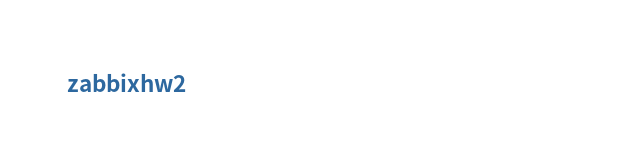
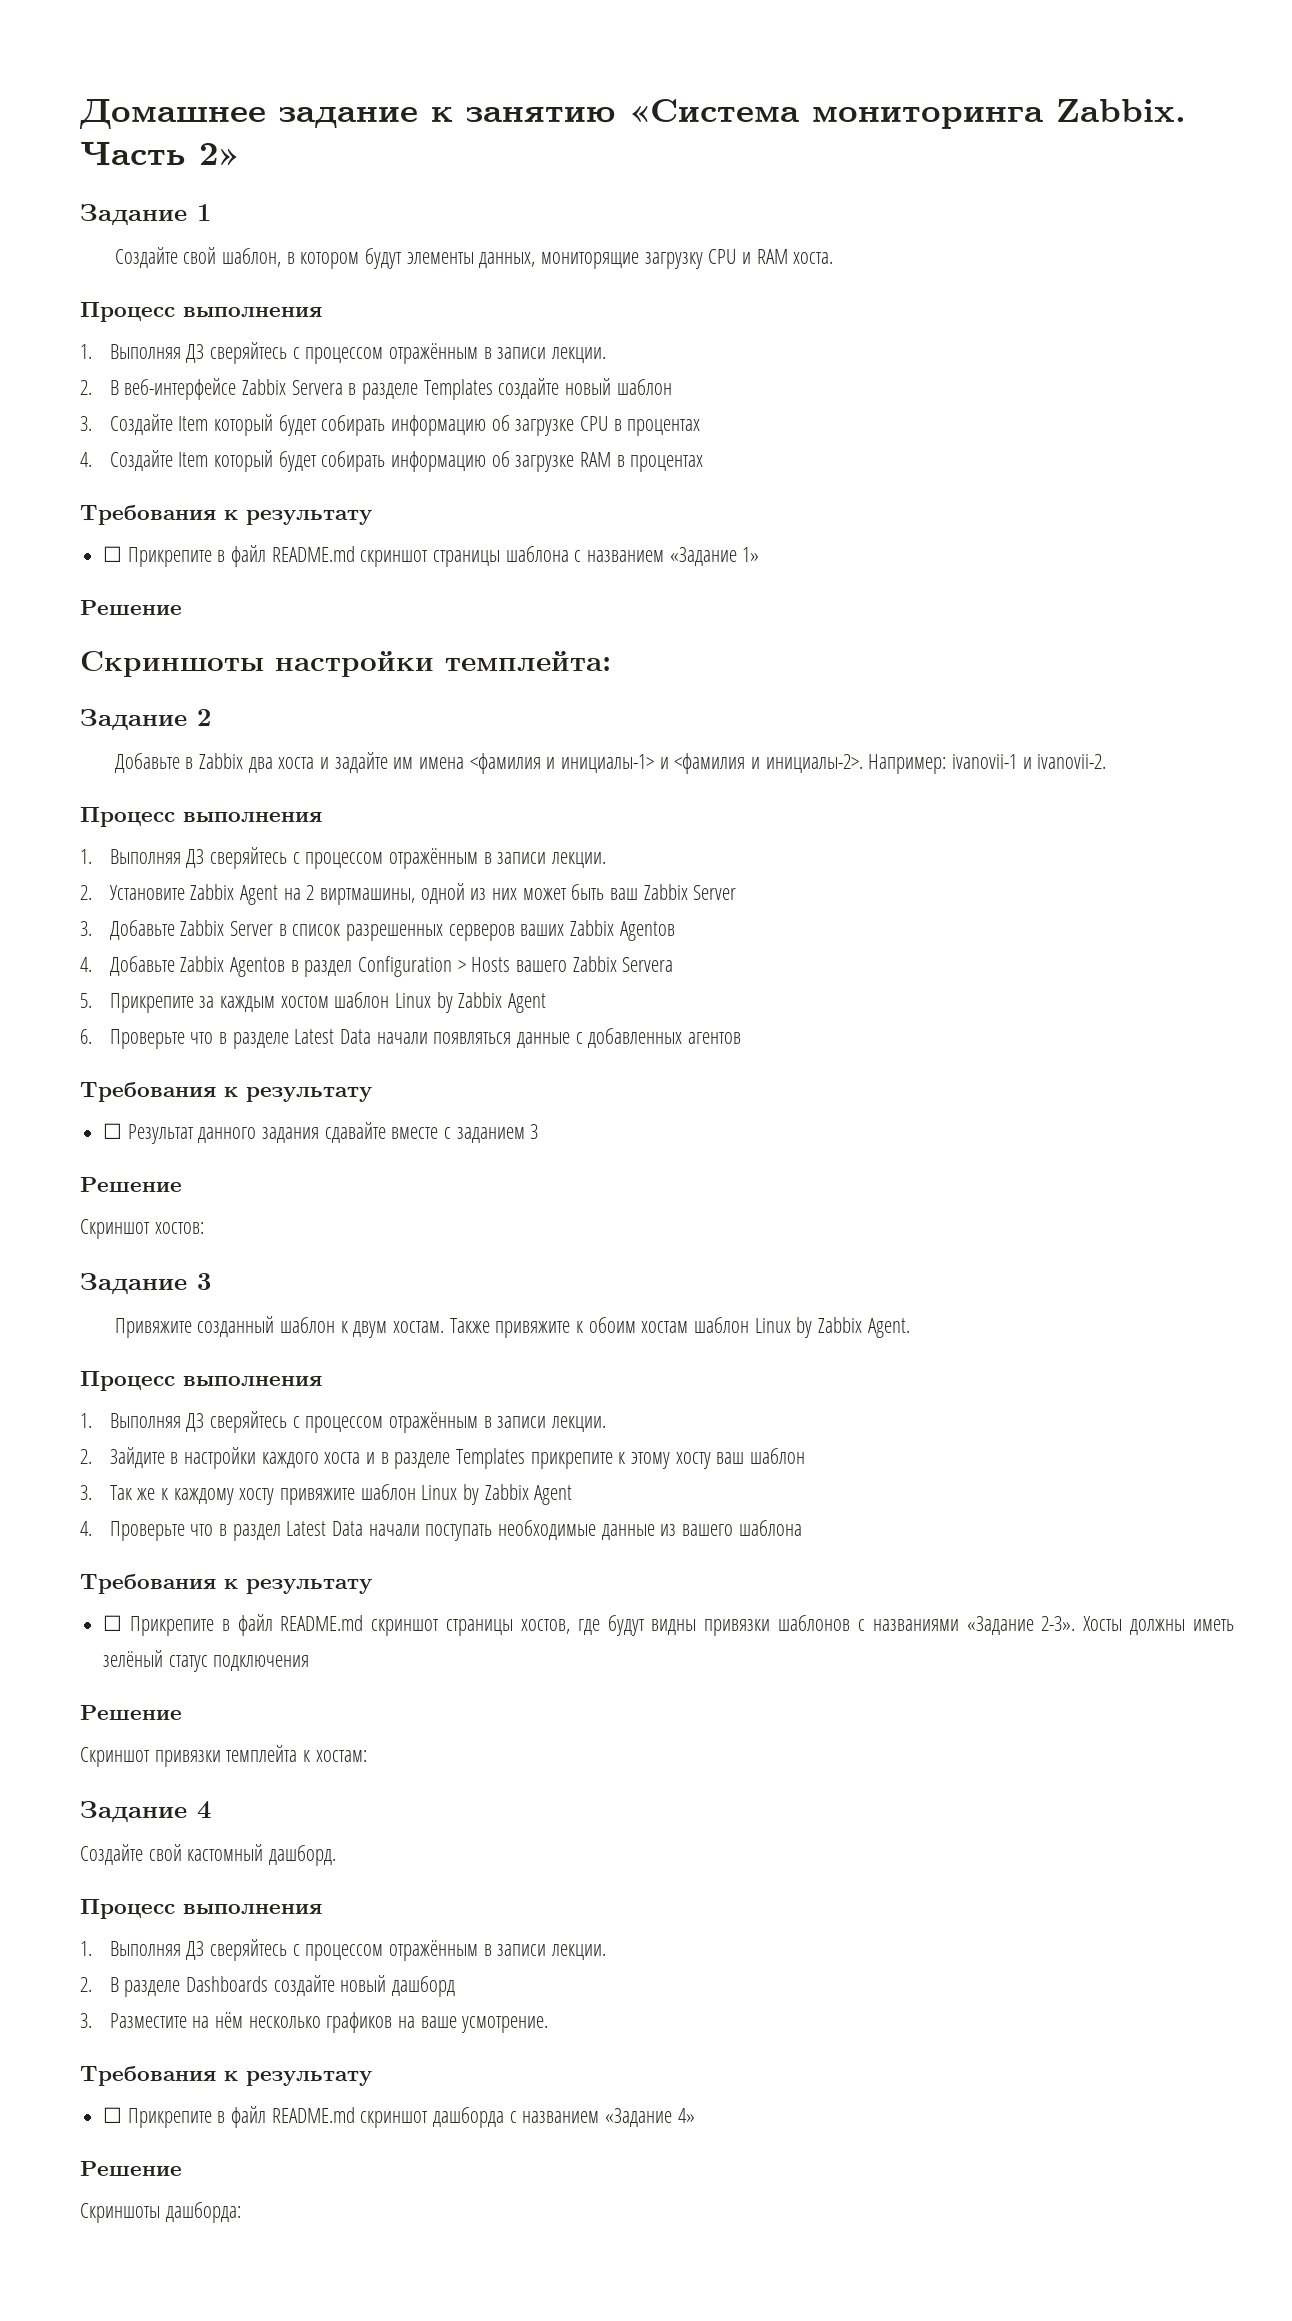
- zabbixhw2
+ Домашнее задание к занятию «Система мониторинга Zabbix. Часть 2»
+ Задание 1
+ Создайте свой шаблон, в котором будут элементы данных, мониторящие загрузку CPU и RAM хоста.
+ Процесс выполнения
+ 1. Выполняя ДЗ сверяйтесь с процессом отражённым в записи лекции.
+ 2. В веб-интерфейсе Zabbix Servera в разделе Templates создайте новый шаблон
+ 3. Создайте Item который будет собирать информацию об загрузке CPU в процентах
+ 4. Создайте Item который будет собирать информацию об загрузке RAM в процентах
+ Требования к результату
+ ☐ Прикрепите в файл README.md скриншот страницы шаблона с названием «Задание 1»
+ Решение
+ Скриншоты настройки темплейта:
+ Задание 2
+ Добавьте в Zabbix два хоста и задайте им имена <фамилия и инициалы-1> и <фамилия и инициалы-2>. Например: ivanovii-1 и ivanovii-2.
+ Процесс выполнения
+ 1. Выполняя ДЗ сверяйтесь с процессом отражённым в записи лекции.
+ 2. Установите Zabbix Agent на 2 виртмашины, одной из них может быть ваш Zabbix Server
+ 3. Добавьте Zabbix Server в список разрешенных серверов ваших Zabbix Agentов
+ 4. Добавьте Zabbix Agentов в раздел Configuration > Hosts вашего Zabbix Servera
+ 5. Прикрепите за каждым хостом шаблон Linux by Zabbix Agent
+ 6. Проверьте что в разделе Latest Data начали появляться данные с добавленных агентов
+ Требования к результату
+ ☐ Результат данного задания сдавайте вместе с заданием 3
+ Решение
+ Скриншот хостов:
+ Задание 3
+ Привяжите созданный шаблон к двум хостам. Также привяжите к обоим хостам шаблон Linux by Zabbix Agent.
+ Процесс выполнения
+ 1. Выполняя ДЗ сверяйтесь с процессом отражённым в записи лекции.
+ 2. Зайдите в настройки каждого хоста и в разделе Templates прикрепите к этому хосту ваш шаблон
+ 3. Так же к каждому хосту привяжите шаблон Linux by Zabbix Agent
+ 4. Проверьте что в раздел Latest Data начали поступать необходимые данные из вашего шаблона
+ Требования к результату
+ ☐ Прикрепите в файл README.md скриншот страницы хостов, где будут видны привязки шаблонов с названиями «Задание 2-3». Хосты должны иметь зелёный статус подключения
+ Решение
+ Скриншот привязки темплейта к хостам:
+ Задание 4
+ Создайте свой кастомный дашборд.
+ Процесс выполнения
+ 1. Выполняя ДЗ сверяйтесь с процессом отражённым в записи лекции.
+ 2. В разделе Dashboards создайте новый дашборд
+ 3. Разместите на нём несколько графиков на ваше усмотрение.
+ Требования к результату
+ ☐ Прикрепите в файл README.md скриншот дашборда с названием «Задание 4»
+ Решение
+ Скриншоты дашборда:

